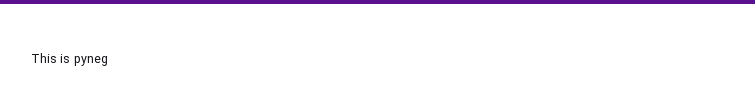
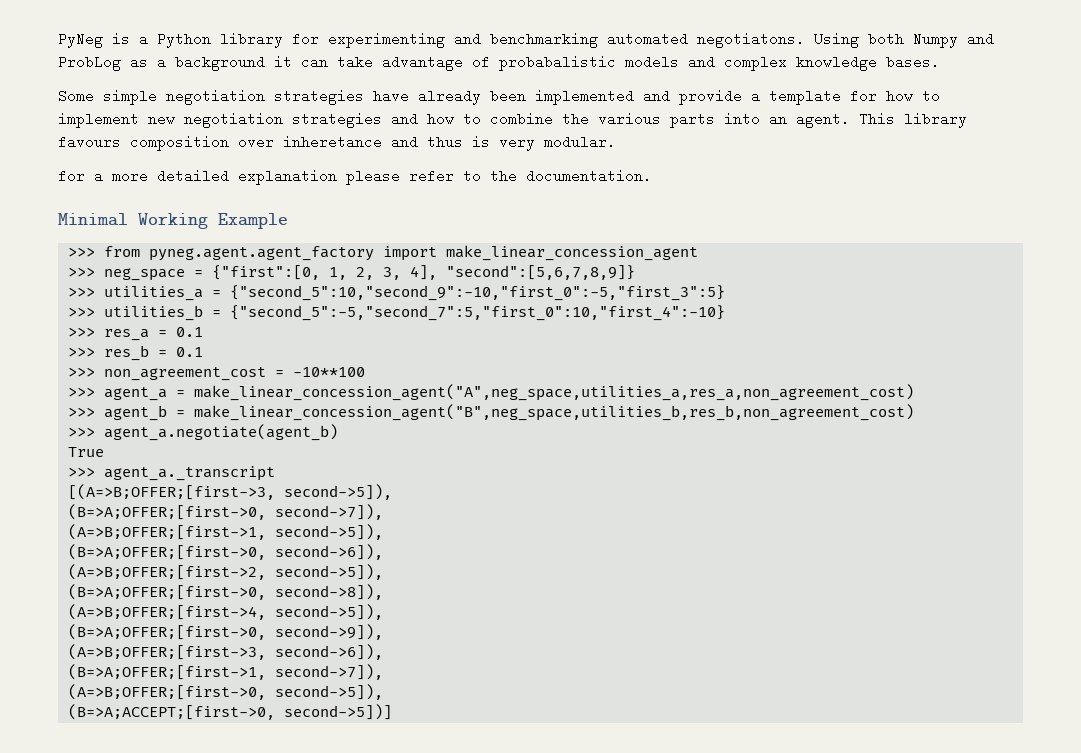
- This is pyneg
+ PyNeg is a Python library for experimenting and benchmarking automated negotiatons. Using both Numpy and ProbLog as a background it can take advantage of probabalistic models and complex knowledge bases.
+ Some simple negotiation strategies have already been implemented and provide a template for how to implement new negotiation strategies and how to combine the various parts into an agent. This library favours composition over inheretance and thus is very modular.
+ for a more detailed explanation please refer to the documentation.
+ Minimal Working Example
+ >>> from pyneg.agent.agent_factory import make_linear_concession_agent
+ >>> neg_space = {"first":[0, 1, 2, 3, 4], "second":[5,6,7,8,9]}
+ >>> utilities_a = {"second_5":10,"second_9":-10,"first_0":-5,"first_3":5}
+ >>> utilities_b = {"second_5":-5,"second_7":5,"first_0":10,"first_4":-10}
+ >>> res_a = 0.1
+ >>> res_b = 0.1
+ >>> non_agreement_cost = -10**100
+ >>> agent_a = make_linear_concession_agent("A",neg_space,utilities_a,res_a,non_agreement_cost)
+ >>> agent_b = make_linear_concession_agent("B",neg_space,utilities_b,res_b,non_agreement_cost)
+ >>> agent_a.negotiate(agent_b)
+ True
+ >>> agent_a._transcript
+ [(A=>B;OFFER;[first->3, second->5]),
+ (B=>A;OFFER;[first->0, second->7]),
+ (A=>B;OFFER;[first->1, second->5]),
+ (B=>A;OFFER;[first->0, second->6]),
+ (A=>B;OFFER;[first->2, second->5]),
+ (B=>A;OFFER;[first->0, second->8]),
+ (A=>B;OFFER;[first->4, second->5]),
+ (B=>A;OFFER;[first->0, second->9]),
+ (A=>B;OFFER;[first->3, second->6]),
+ (B=>A;OFFER;[first->1, second->7]),
+ (A=>B;OFFER;[first->0, second->5]),
+ (B=>A;ACCEPT;[first->0, second->5])]

